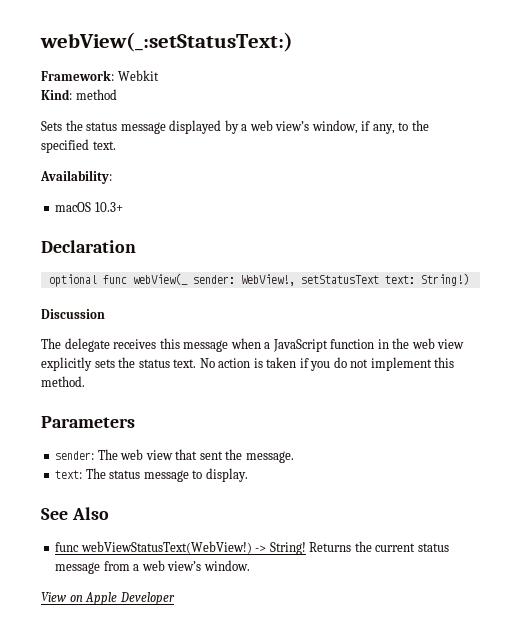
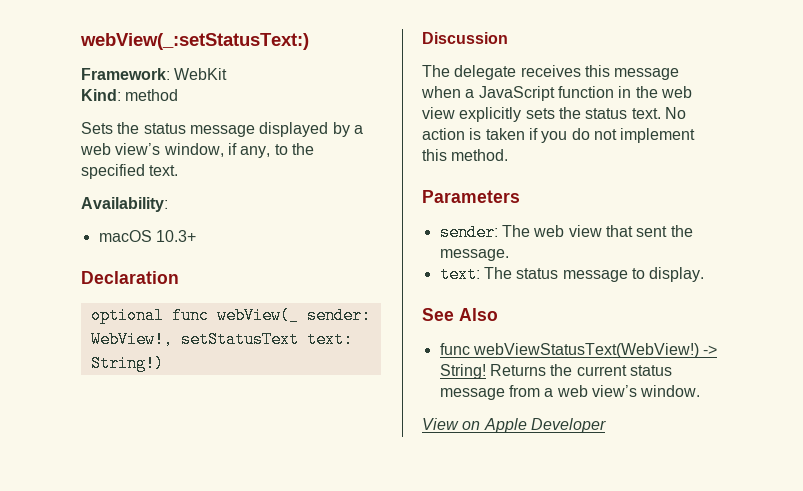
- Framework: Webkit
+ Framework: WebKit

